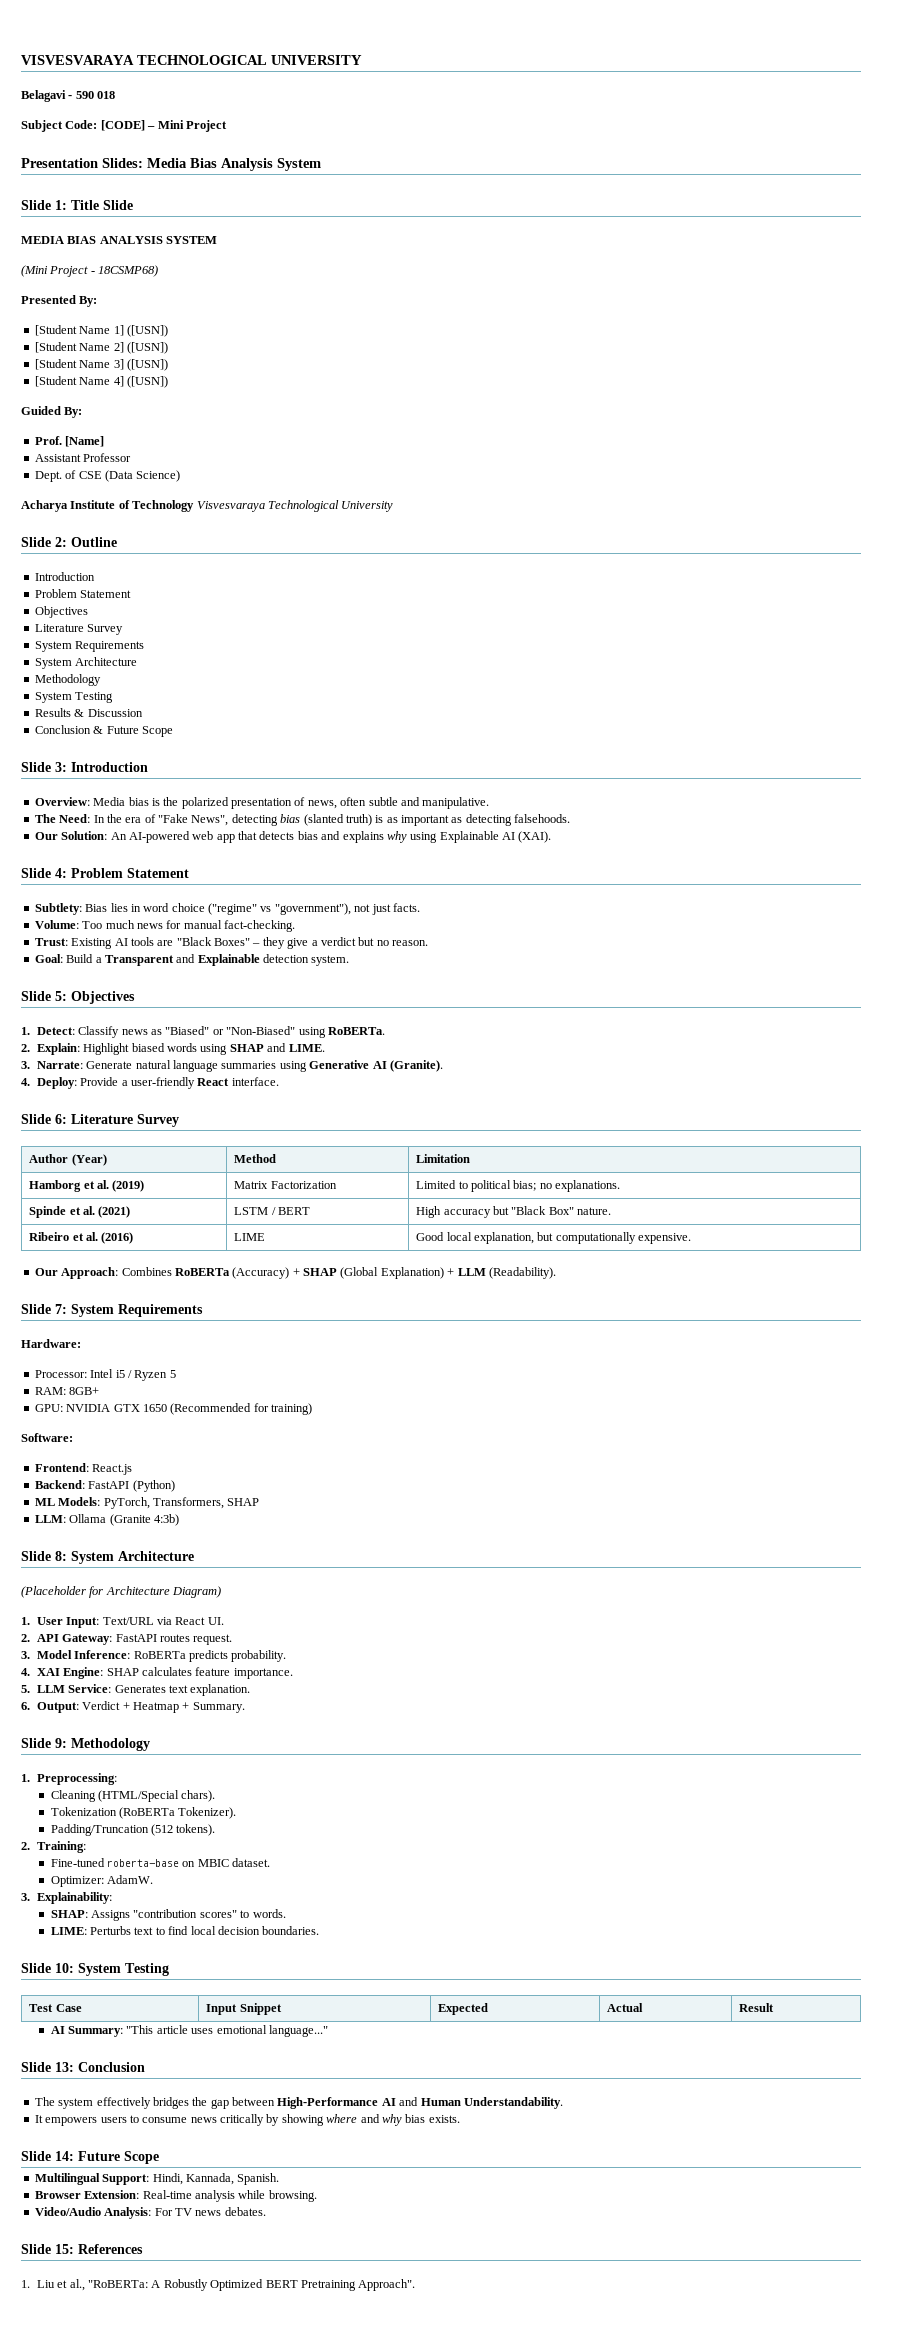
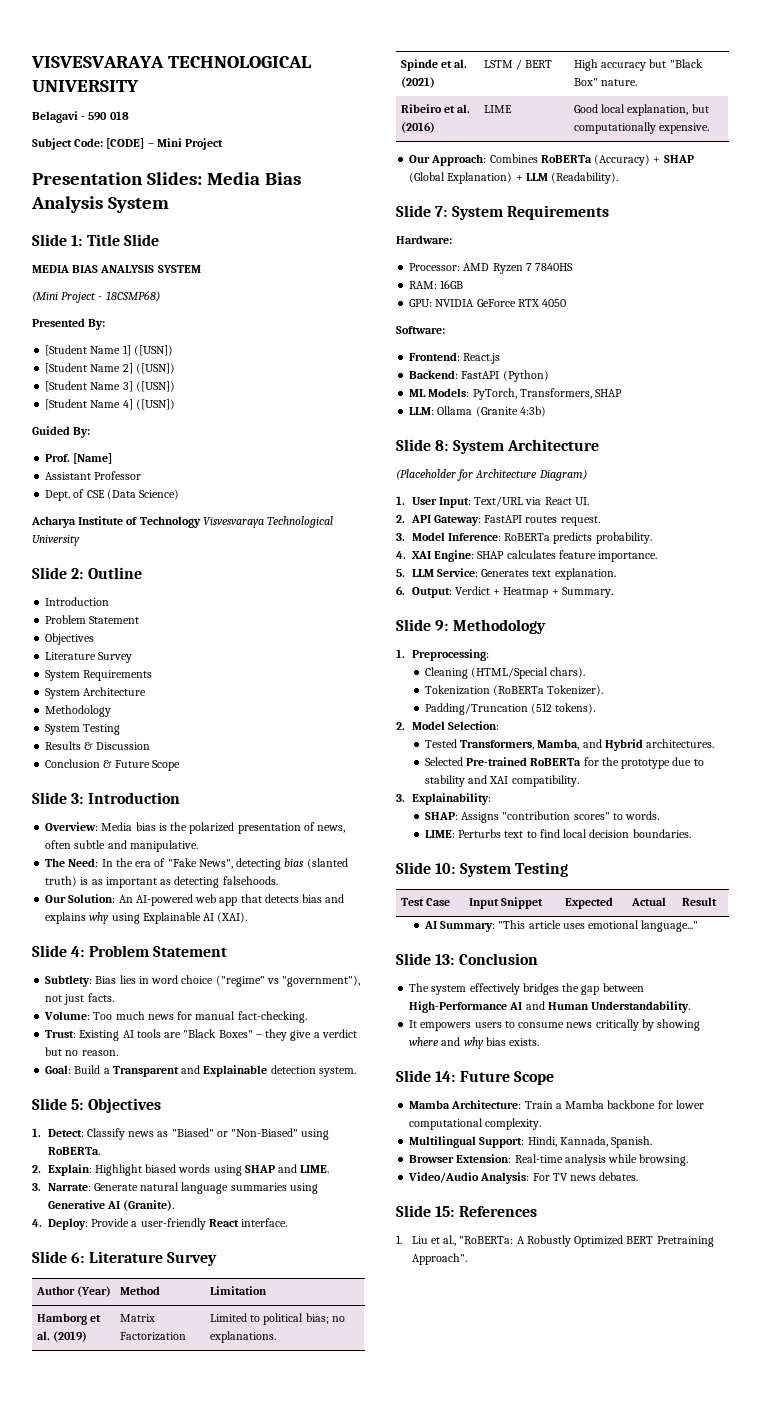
- Processor: Intel i5 / Ryzen 5
+ Processor: AMD Ryzen 7 7840HS
- RAM: 8GB+
+ RAM: 16GB
- GPU: NVIDIA GTX 1650 (Recommended for training)
+ GPU: NVIDIA GeForce RTX 4050
- 2. Training:
- Fine-tuned roberta-base on MBIC dataset.
- Optimizer: AdamW.
+ 2. Model Selection:
+ Tested Transformers, Mamba, and Hybrid architectures.
+ Selected Pre-trained RoBERTa for the prototype due to stability and XAI compatibility.
+ Mamba Architecture: Train a Mamba backbone for lower computational complexity.

